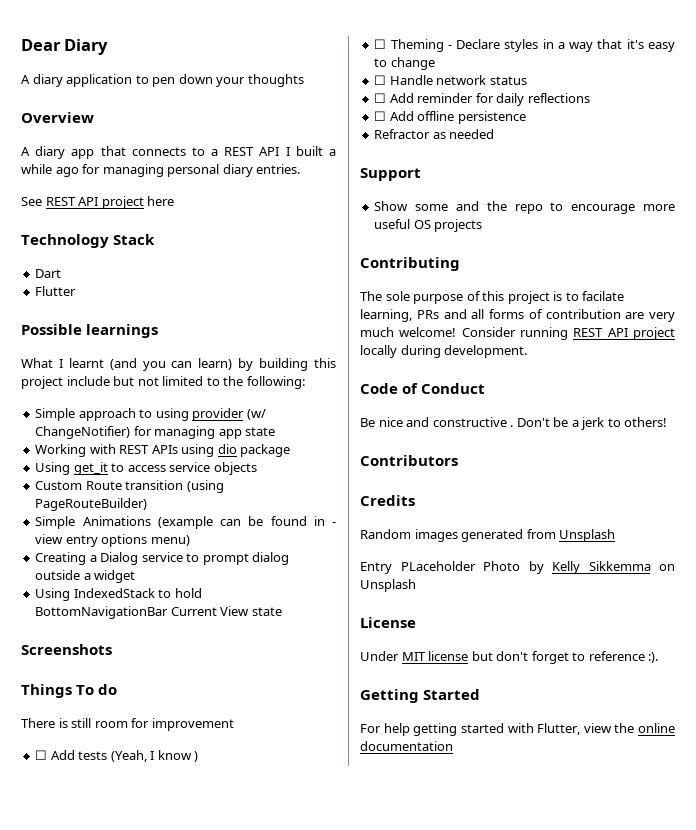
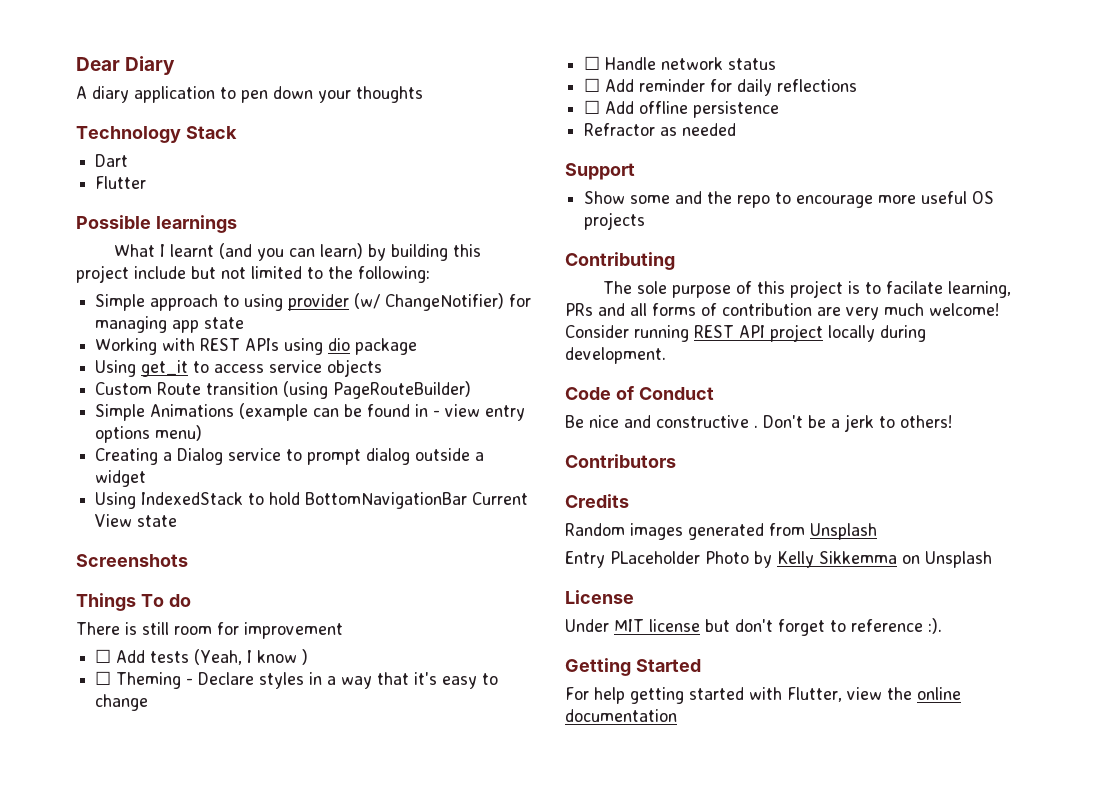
- Overview
- A diary app that connects to a REST API I built a while ago for managing personal diary entries.
- See REST API project here

